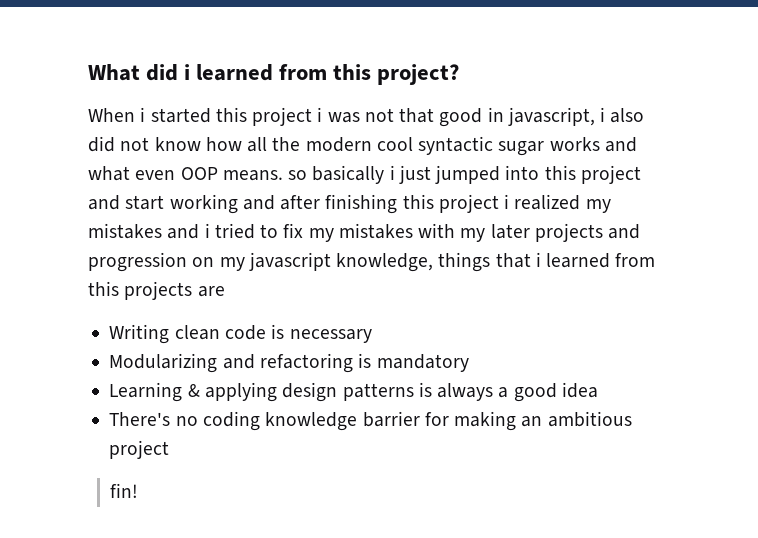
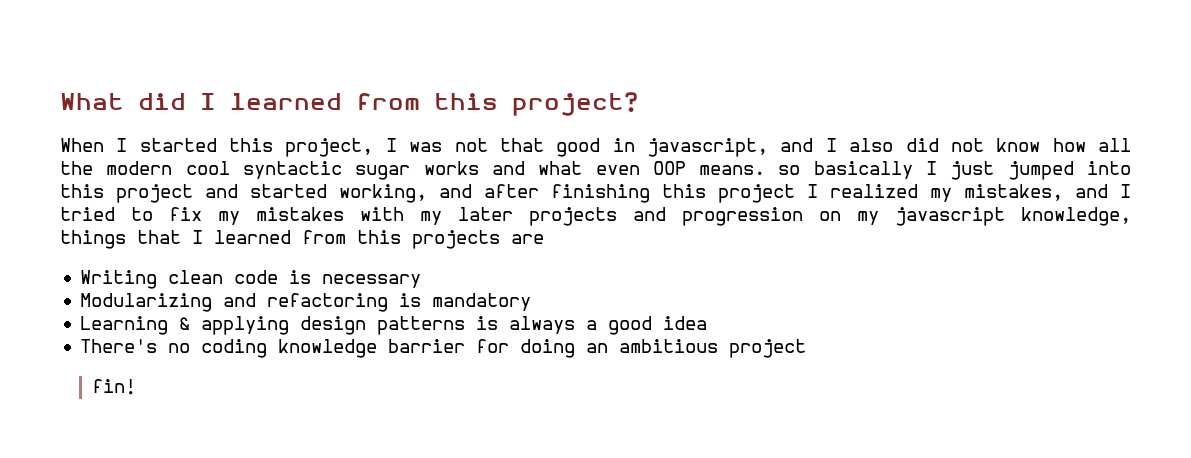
- What did i learned from this project?
+ What did I learned from this project?
- When i started this project i was not that good in javascript, i also did not know how all the modern cool syntactic sugar works and what even OOP means. so basically i just jumped into this project and start working and after finishing this project i realized my mistakes and i tried to fix my mistakes with my later projects and progression on my javascript knowledge, things that i learned from this projects are
+ When I started this project, I was not that good in javascript, and I also did not know how all the modern cool syntactic sugar works and what even OOP means. so basically I just jumped into this project and started working, and after finishing this project I realized my mistakes, and I tried to fix my mistakes with my later projects and progression on my javascript knowledge, things that I learned from this projects are
- There's no coding knowledge barrier for making an ambitious project
+ There's no coding knowledge barrier for doing an ambitious project

